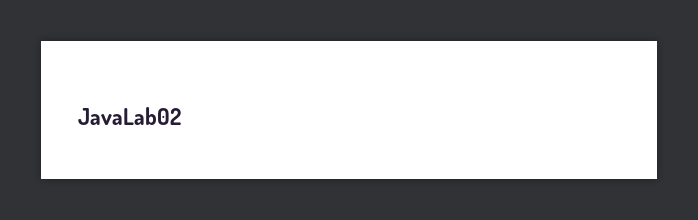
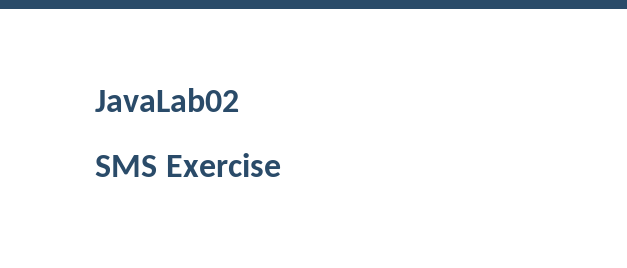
+ SMS Exercise

